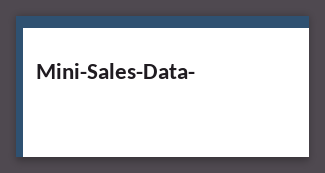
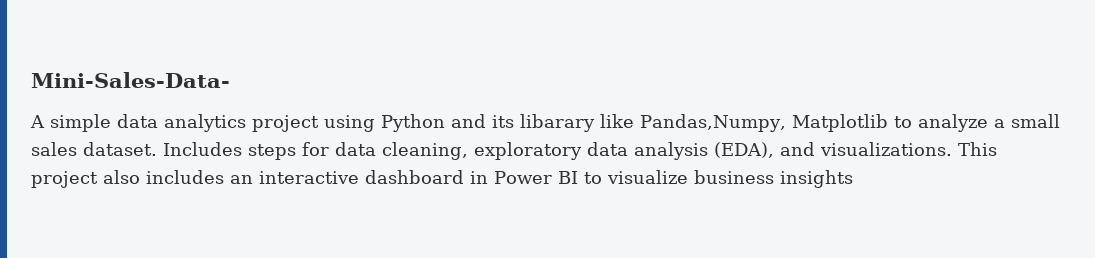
+ A simple data analytics project using Python and its libarary like Pandas,Numpy, Matplotlib to analyze a small sales dataset. Includes steps for data cleaning, exploratory data analysis (EDA), and visualizations. This project also includes an interactive dashboard in Power BI to visualize business insights

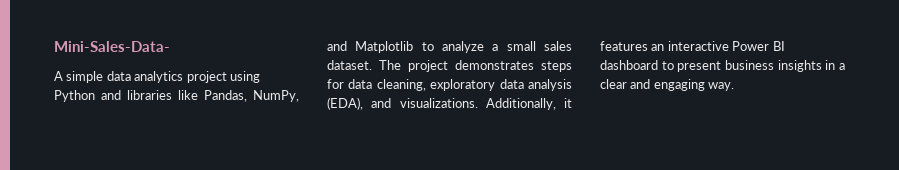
- A simple data analytics project using Python and its libarary like Pandas,Numpy, Matplotlib to analyze a small sales dataset.
+ A simple data analytics project using Python and libraries like Pandas, NumPy, and Matplotlib to analyze a small sales dataset.
- Includes steps for data cleaning, exploratory data analysis (EDA), and visualizations.
+ The project demonstrates steps for data cleaning, exploratory data analysis (EDA), and visualizations.
- This project also includes an interactive dashboard in Power BI to visualize business insights
+ Additionally, it features an interactive Power BI dashboard to present business insights in a clear and engaging way.

